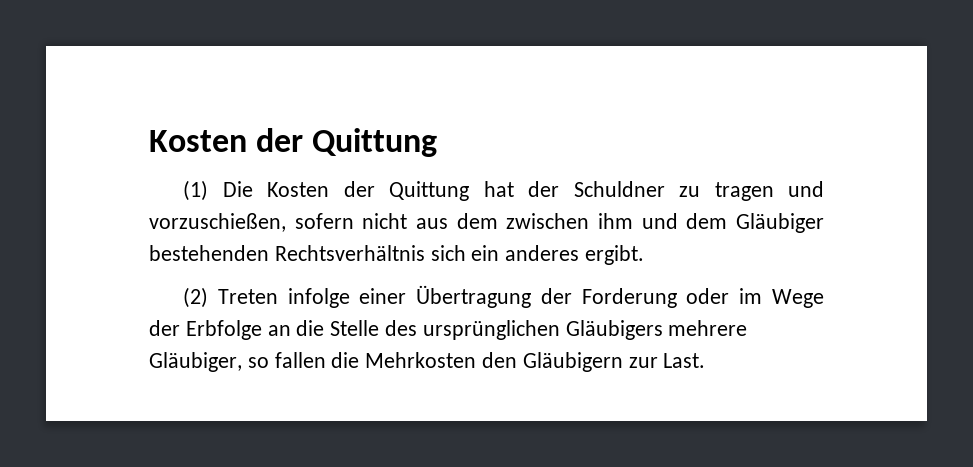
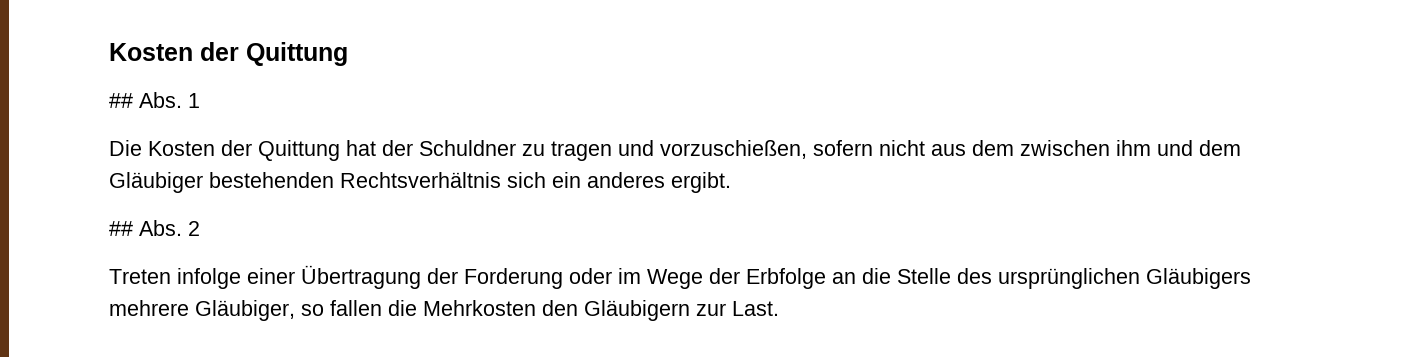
- (1) Die Kosten der Quittung hat der Schuldner zu tragen und vorzuschießen, sofern nicht aus dem zwischen ihm und dem Gläubiger bestehenden Rechtsverhältnis sich ein anderes ergibt.
+ ## Abs. 1
+ Die Kosten der Quittung hat der Schuldner zu tragen und vorzuschießen, sofern nicht aus dem zwischen ihm und dem Gläubiger bestehenden Rechtsverhältnis sich ein anderes ergibt.
- (2) Treten infolge einer Übertragung der Forderung oder im Wege der Erbfolge an die Stelle des ursprünglichen Gläubigers mehrere Gläubiger, so fallen die Mehrkosten den Gläubigern zur Last.
+ ## Abs. 2
+ Treten infolge einer Übertragung der Forderung oder im Wege der Erbfolge an die Stelle des ursprünglichen Gläubigers mehrere Gläubiger, so fallen die Mehrkosten den Gläubigern zur Last.

